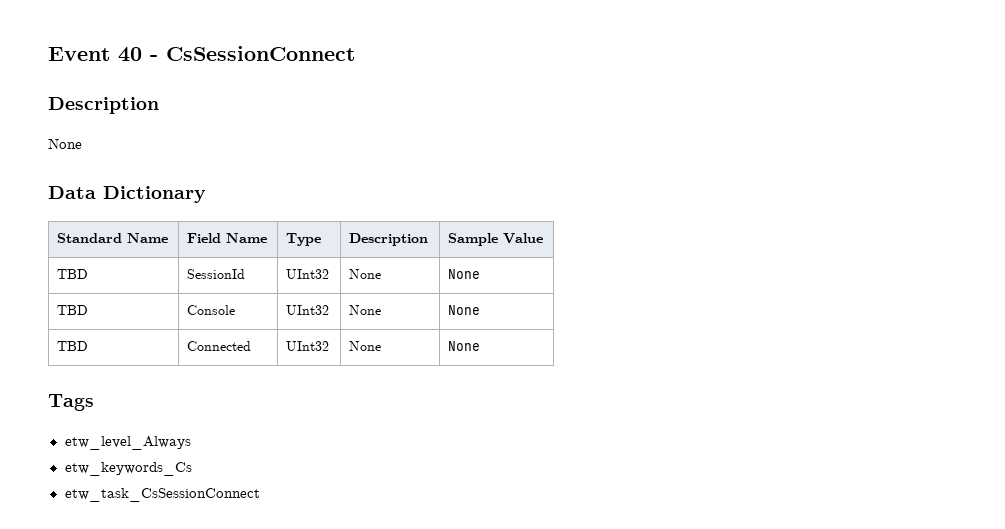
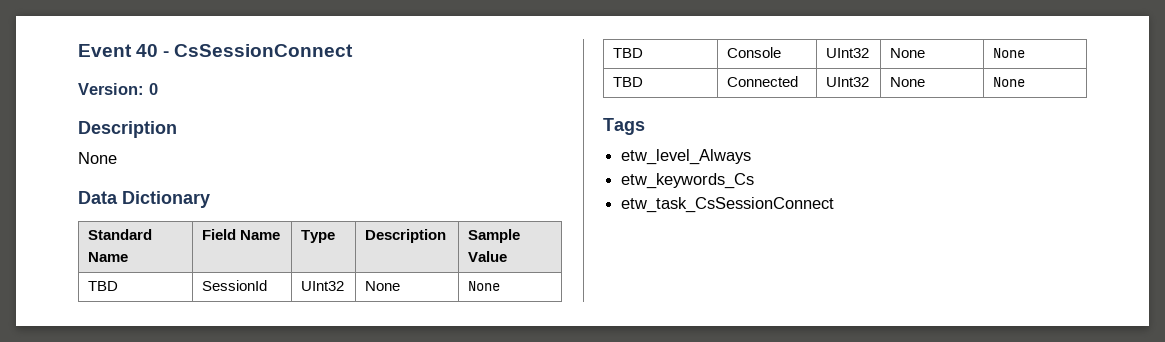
+ Version: 0

